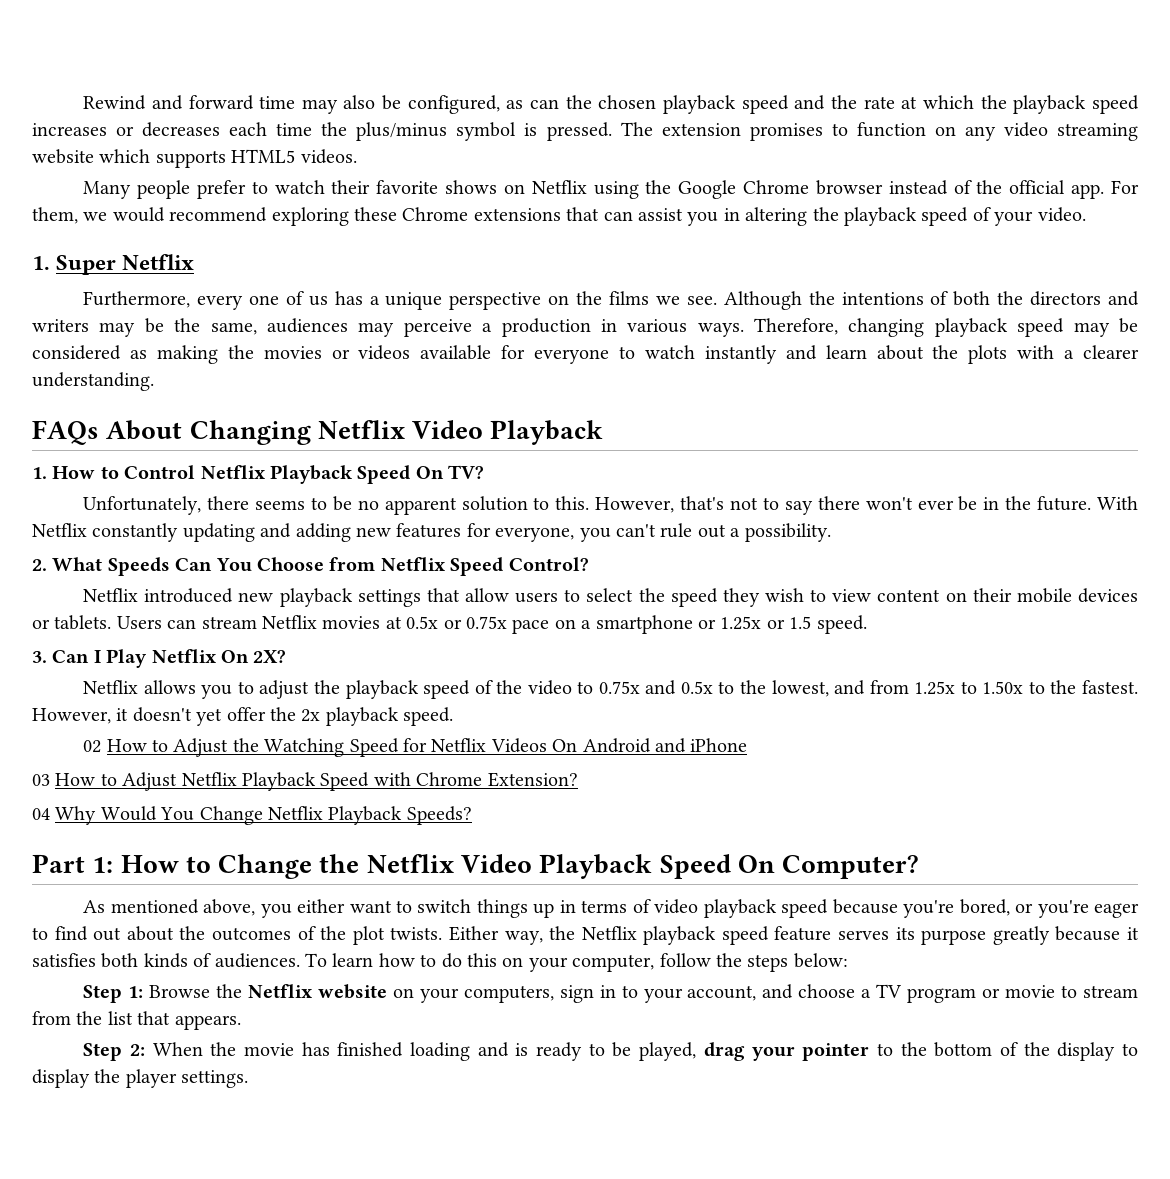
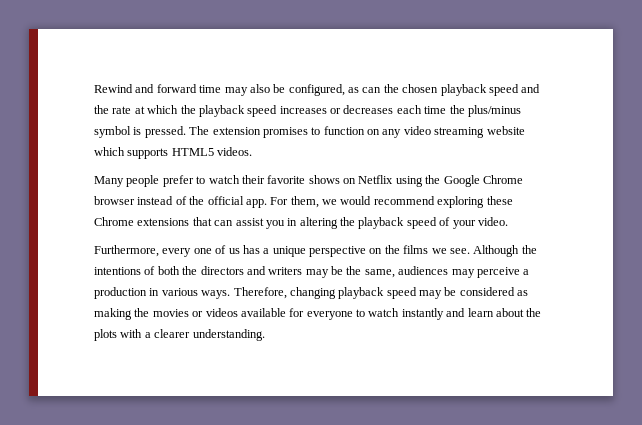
- 1. Super Netflix
- FAQs About Changing Netflix Video Playback
- 1. How to Control Netflix Playback Speed On TV?
- Unfortunately, there seems to be no apparent solution to this. However, that's not to say there won't ever be in the future. With Netflix constantly updating and adding new features for everyone, you can't rule out a possibility.
- 2. What Speeds Can You Choose from Netflix Speed Control?
- Netflix introduced new playback settings that allow users to select the speed they wish to view content on their mobile devices or tablets. Users can stream Netflix movies at 0.5x or 0.75x pace on a smartphone or 1.25x or 1.5 speed.
- 3. Can I Play Netflix On 2X?
- Netflix allows you to adjust the playback speed of the video to 0.75x and 0.5x to the lowest, and from 1.25x to 1.50x to the fastest. However, it doesn't yet offer the 2x playback speed.
- 02 How to Adjust the Watching Speed for Netflix Videos On Android and iPhone
- 03 How to Adjust Netflix Playback Speed with Chrome Extension?
- 04 Why Would You Change Netflix Playback Speeds?
- Part 1: How to Change the Netflix Video Playback Speed On Computer?
- As mentioned above, you either want to switch things up in terms of video playback speed because you're bored, or you're eager to find out about the outcomes of the plot twists. Either way, the Netflix playback speed feature serves its purpose greatly because it satisfies both kinds of audiences. To learn how to do this on your computer, follow the steps below:
- Step 1: Browse the Netflix website on your computers, sign in to your account, and choose a TV program or movie to stream from the list that appears.
- Step 2: When the movie has finished loading and is ready to be played, drag your pointer to the bottom of the display to display the player settings.

